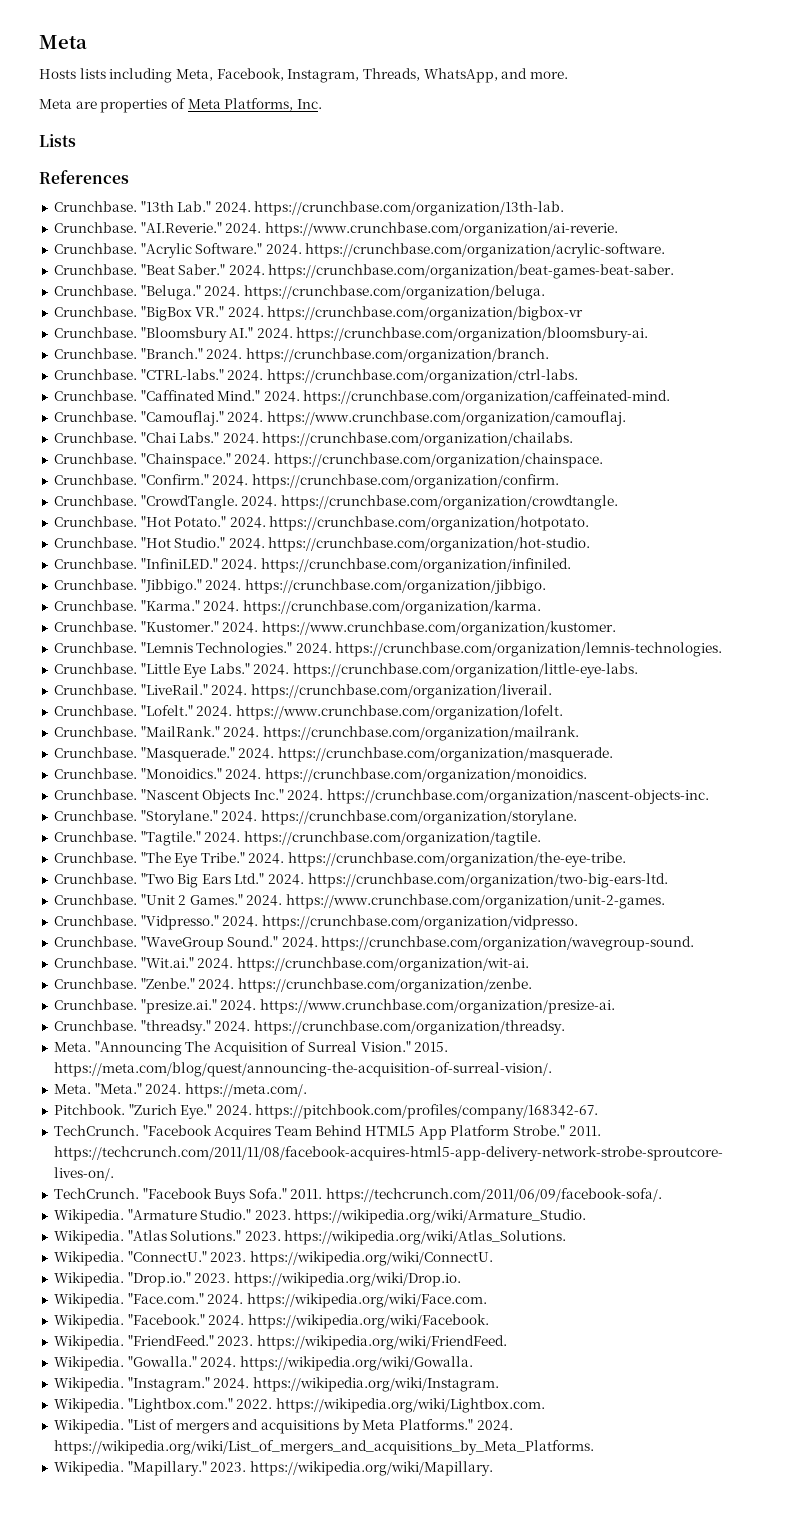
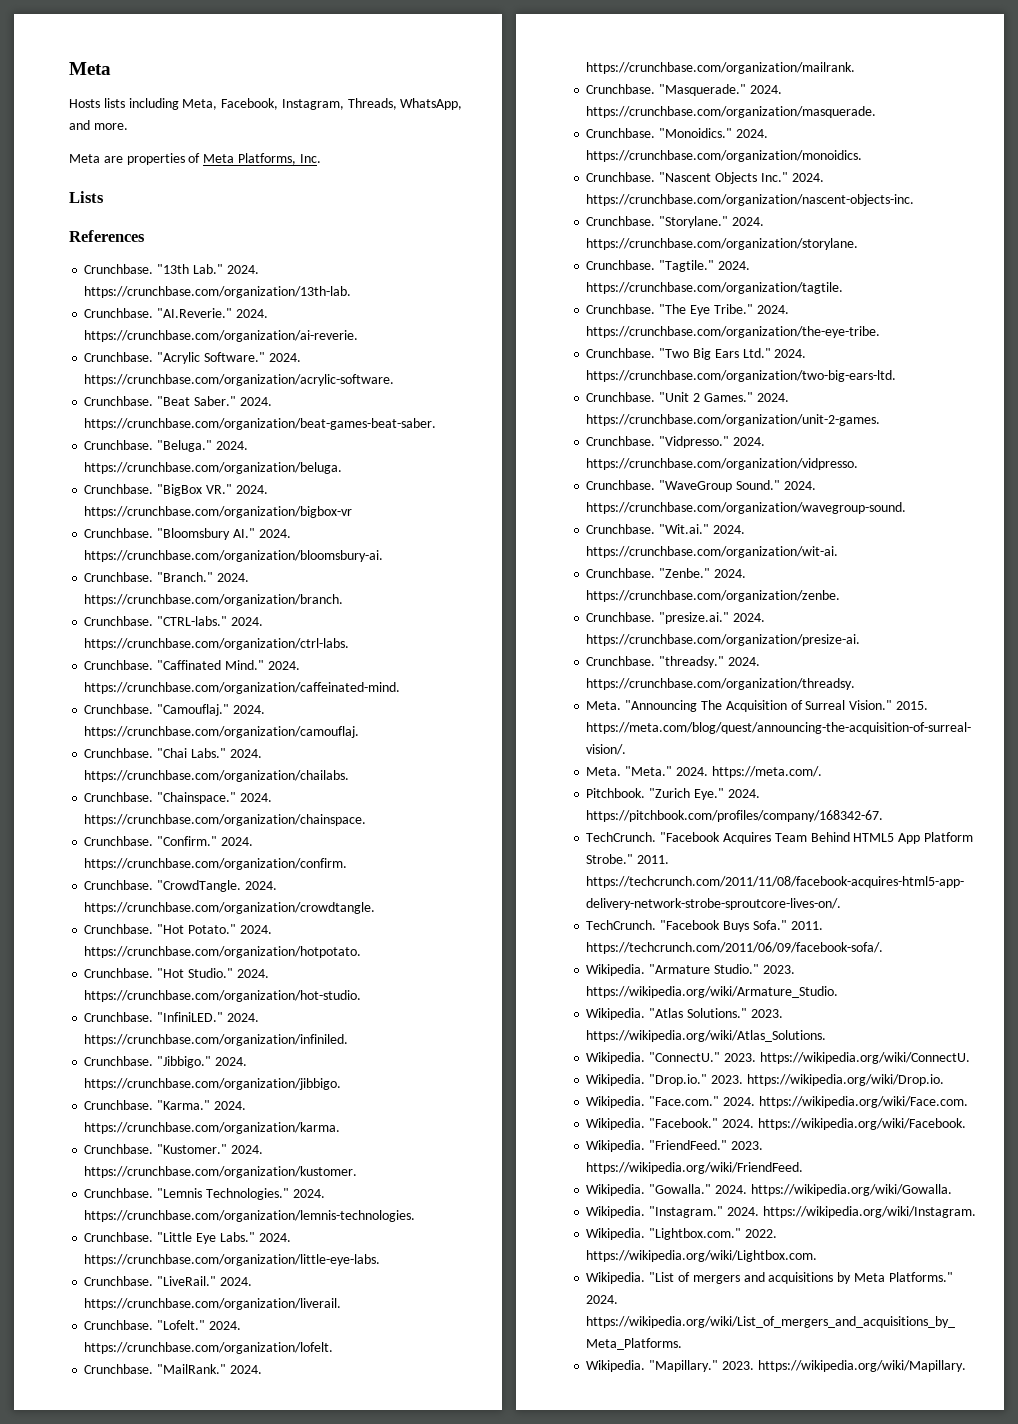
- "AI.Reverie." 2024. https://www.crunchbase.com/organization/ai-reverie.
+ "AI.Reverie." 2024. https://crunchbase.com/organization/ai-reverie.
- 2024. https://www.crunchbase.com/organization/camouflaj.
+ 2024. https://crunchbase.com/organization/camouflaj.
- 2024. https://www.crunchbase.com/organization/kustomer.
+ 2024. https://crunchbase.com/organization/kustomer.
- 2024. https://www.crunchbase.com/organization/lofelt.
+ 2024. https://crunchbase.com/organization/lofelt.
- 2024. https://www.crunchbase.com/organization/unit-2-games.
+ 2024. https://crunchbase.com/organization/unit-2-games.
- "presize.ai." 2024. https://www.crunchbase.com/organization/presize-ai.
+ "presize.ai." 2024. https://crunchbase.com/organization/presize-ai.

